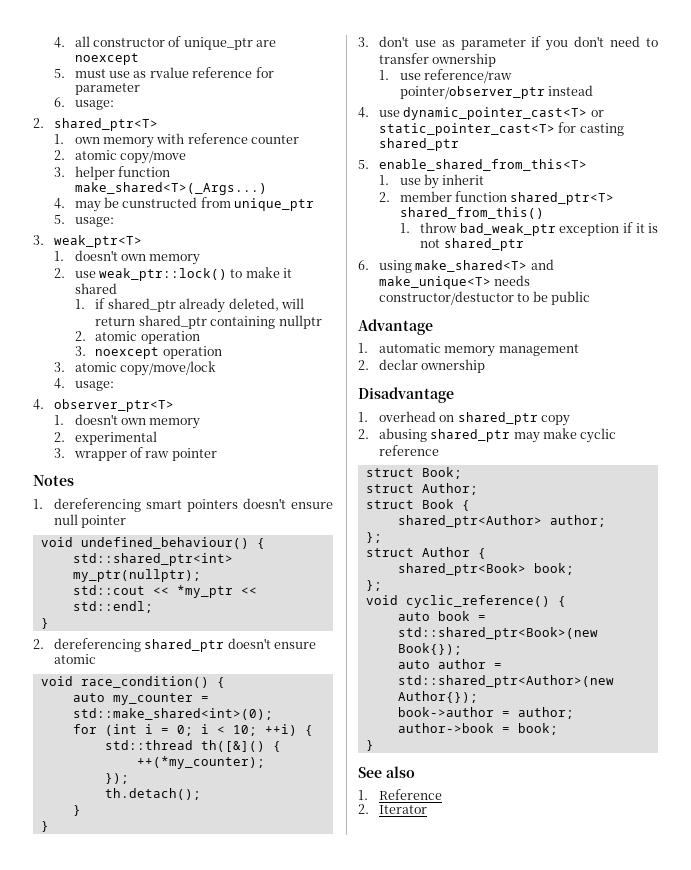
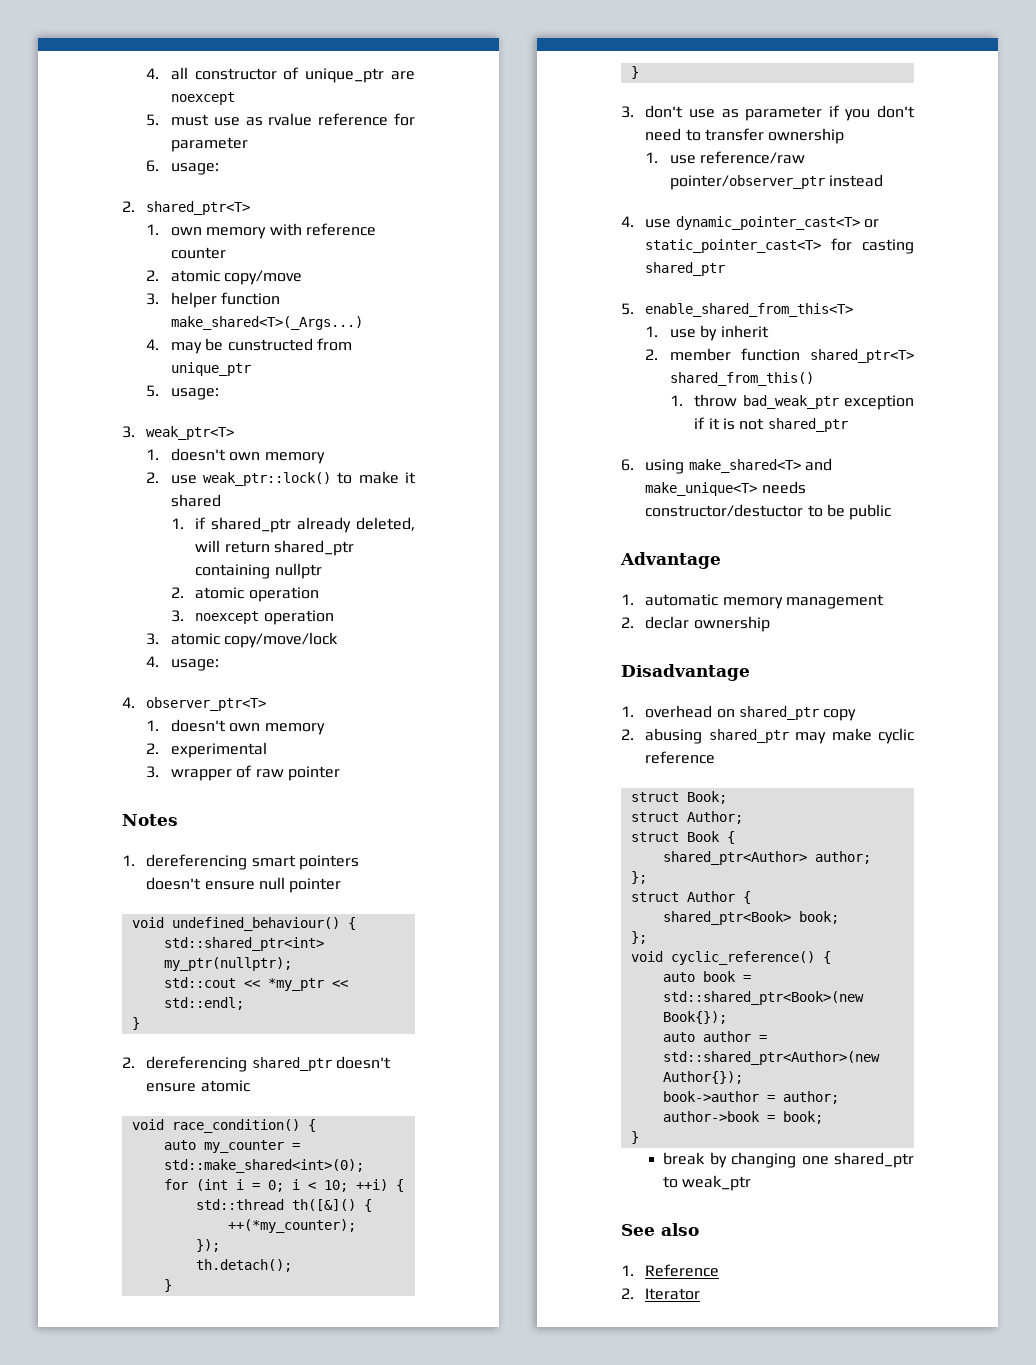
+ break by changing one shared_ptr to weak_ptr

